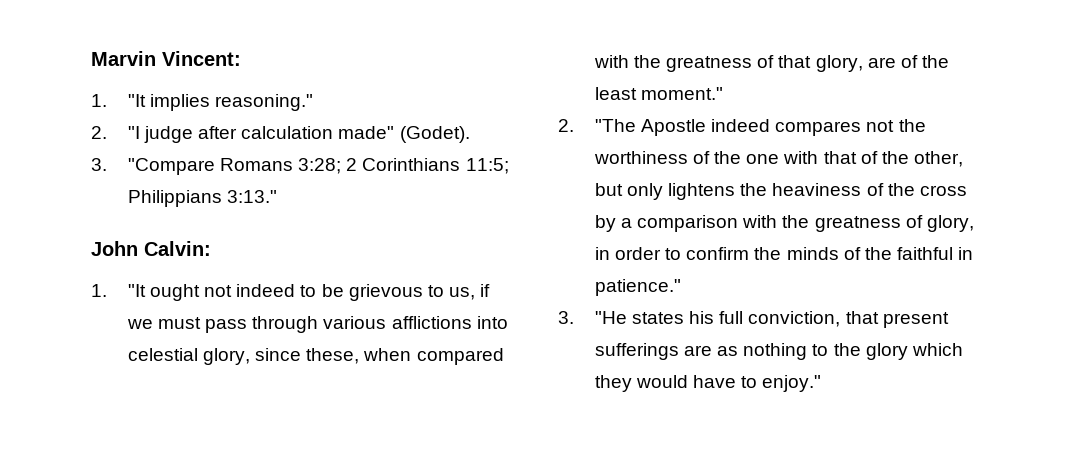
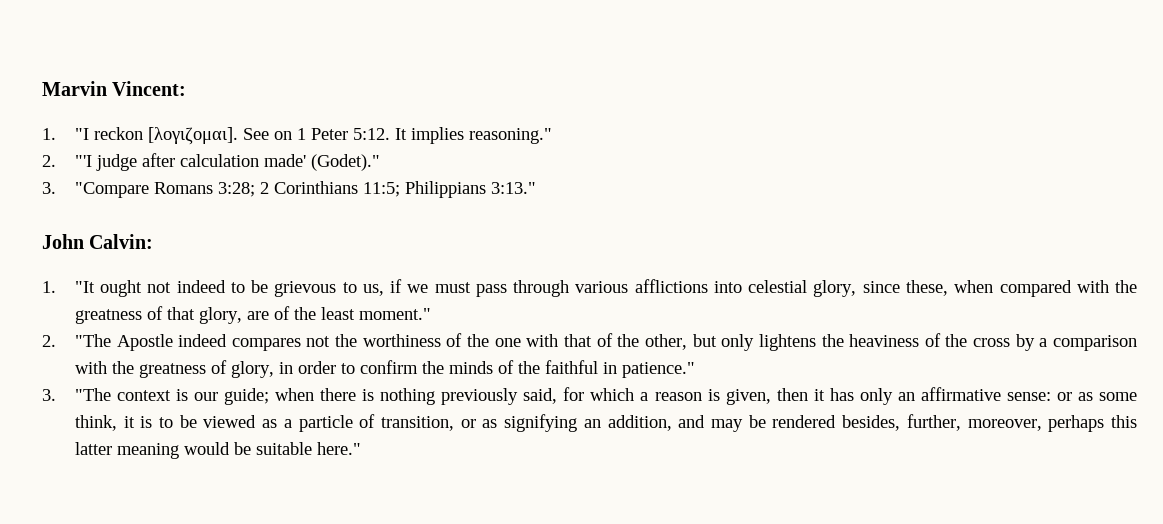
- 1. "It implies reasoning."
+ 1. "I reckon [λογιζομαι]. See on 1 Peter 5:12. It implies reasoning."
- 2. "I judge after calculation made" (Godet).
+ 2. "'I judge after calculation made' (Godet)."
- 3. "He states his full conviction, that present sufferings are as nothing to the glory which they would have to enjoy."
+ 3. "The context is our guide; when there is nothing previously said, for which a reason is given, then it has only an affirmative sense: or as some think, it is to be viewed as a particle of transition, or as signifying an addition, and may be rendered besides, further, moreover, perhaps this latter meaning would be suitable here."

